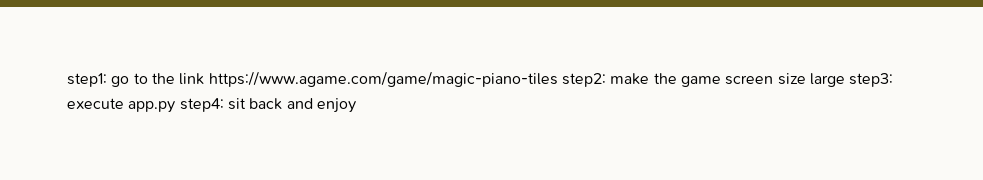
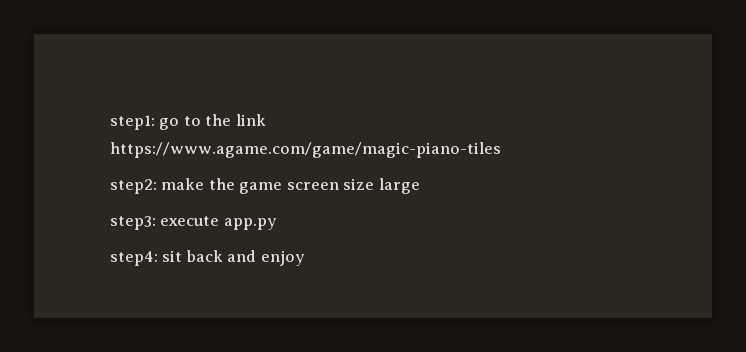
- step1: go to the link https://www.agame.com/game/magic-piano-tiles step2: make the game screen size large step3: execute app.py step4: sit back and enjoy
+ step1: go to the link https://www.agame.com/game/magic-piano-tiles
+ step2: make the game screen size large
+ step3: execute app.py
+ step4: sit back and enjoy

